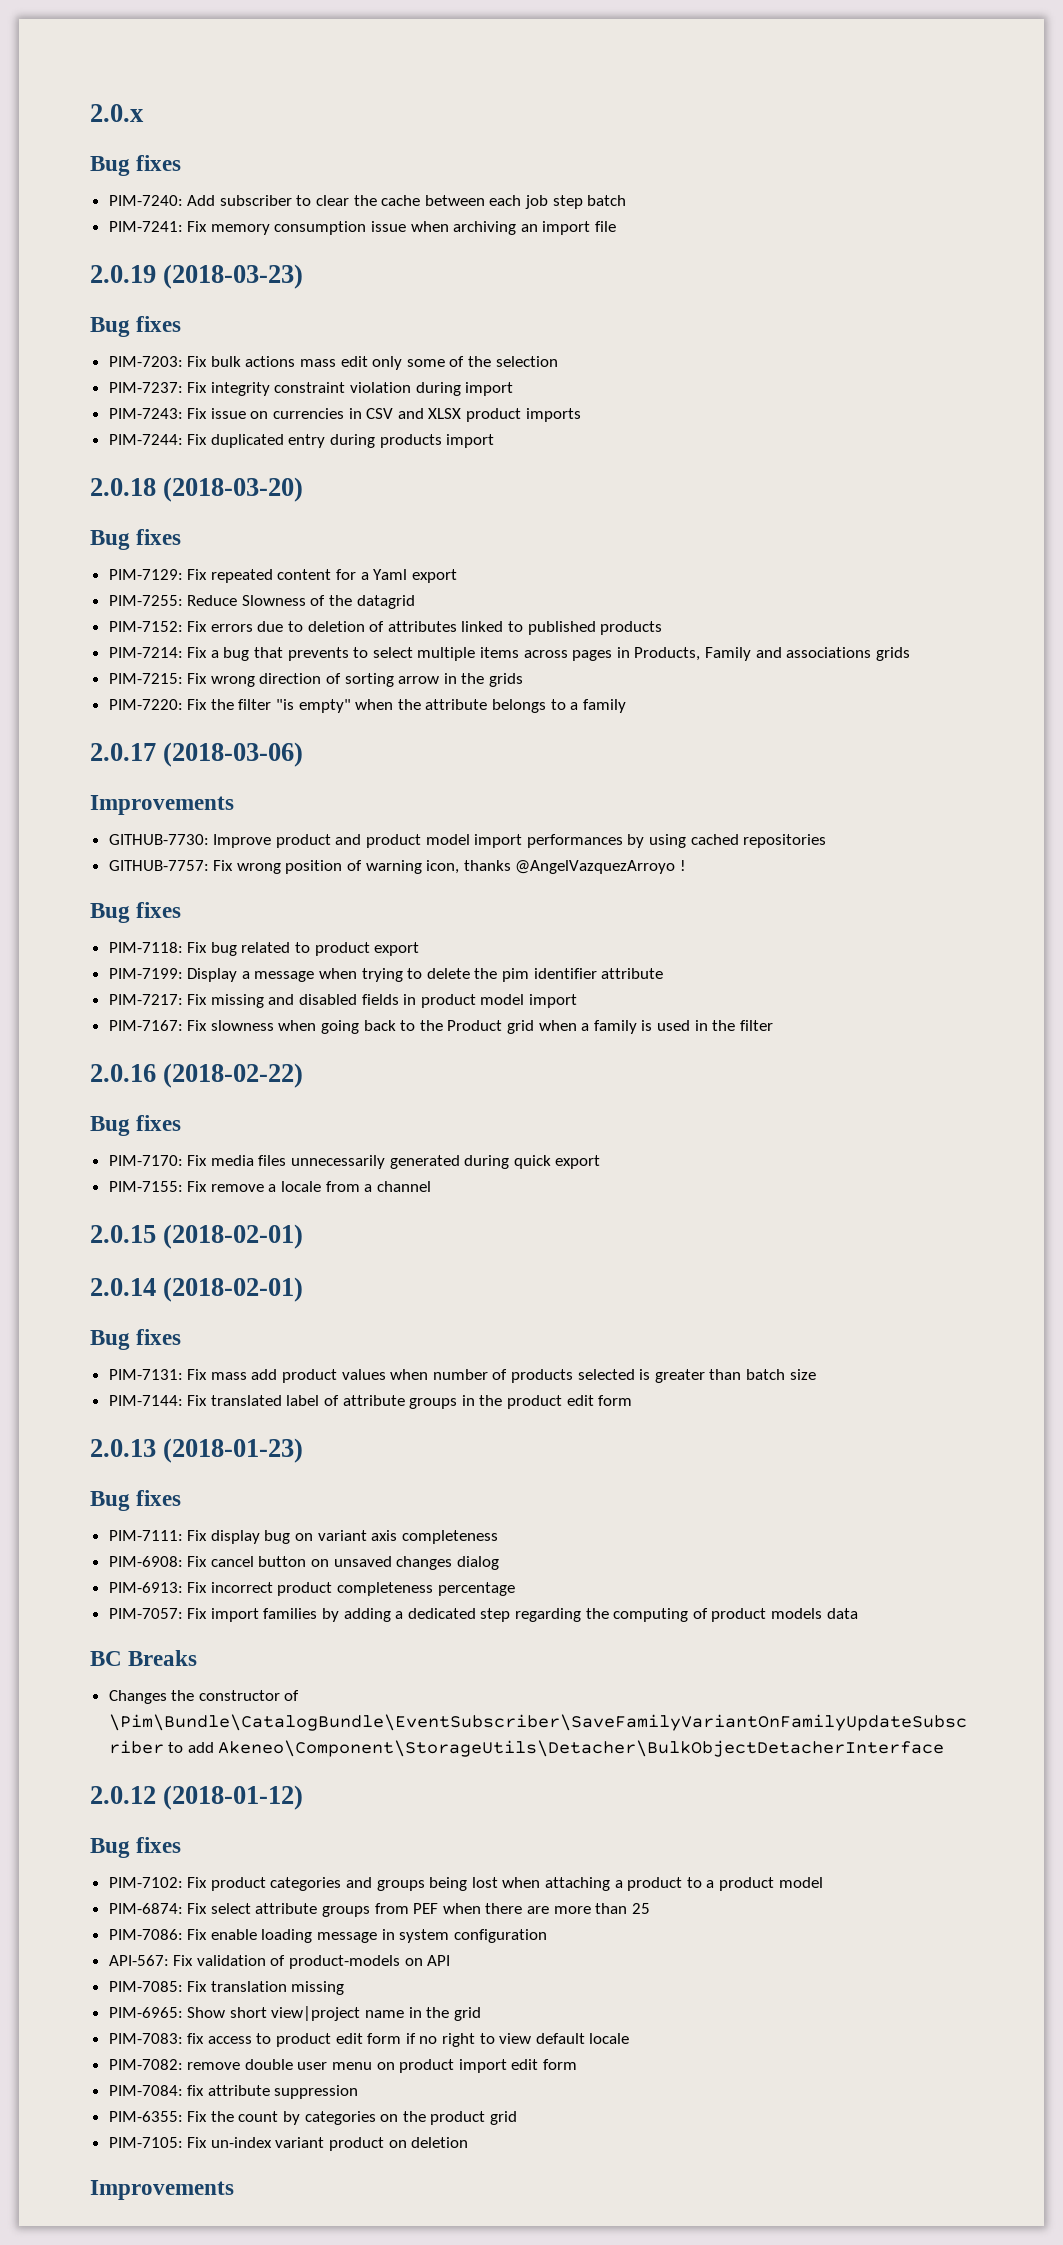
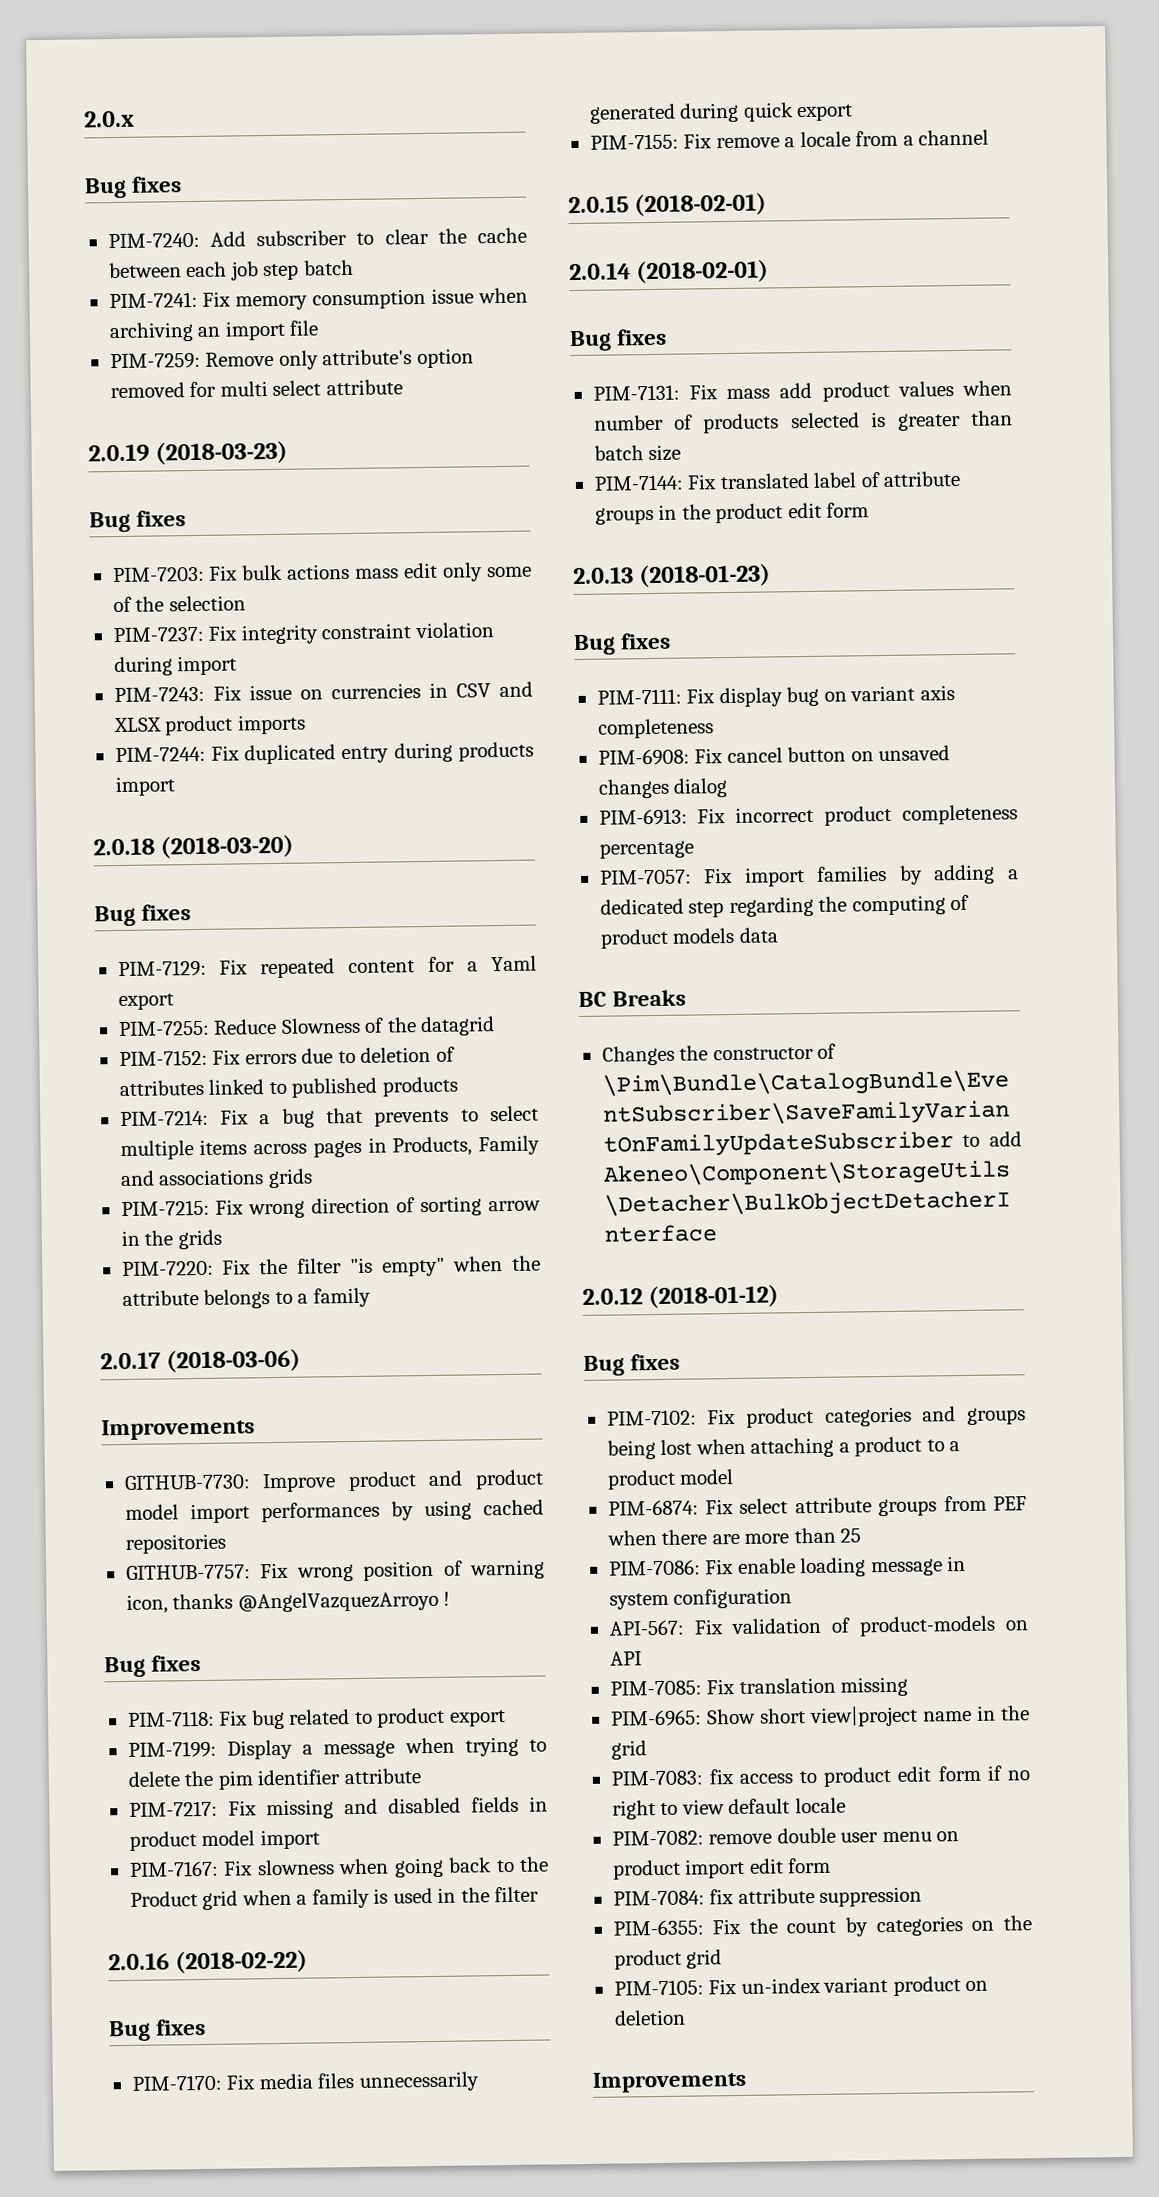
+ PIM-7259: Remove only attribute's option removed for multi select attribute

